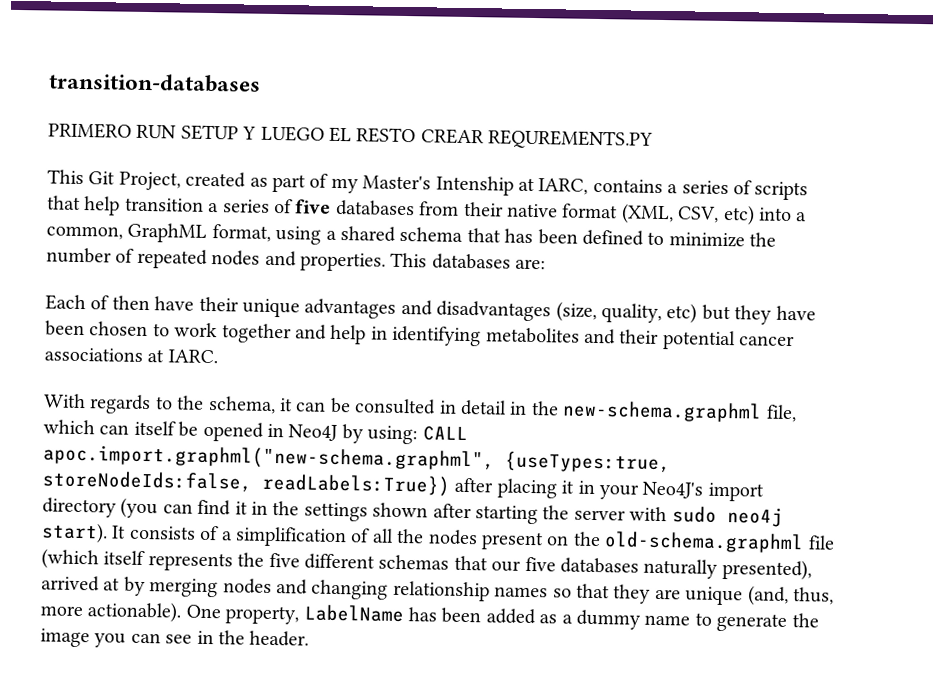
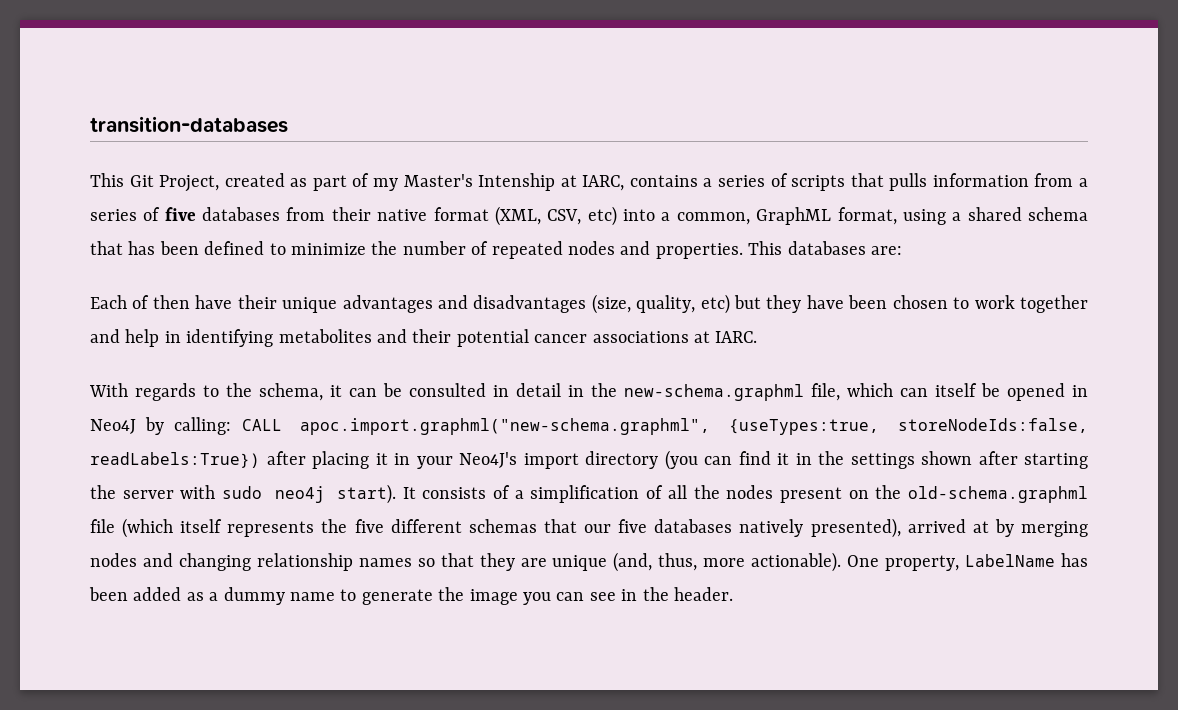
- PRIMERO RUN SETUP Y LUEGO EL RESTO CREAR REQUREMENTS.PY
- This Git Project, created as part of my Master's Intenship at IARC, contains a series of scripts that help transition a series of five databases from their native format (XML, CSV, etc) into a common, GraphML format, using a shared schema that has been defined to minimize the number of repeated nodes and properties.
+ This Git Project, created as part of my Master's Intenship at IARC, contains a series of scripts that pulls information from a series of five databases from their native format (XML, CSV, etc) into a common, GraphML format, using a shared schema that has been defined to minimize the number of repeated nodes and properties.
- With regards to the schema, it can be consulted in detail in the new-schema.graphml file, which can itself be opened in Neo4J by using: CALL apoc.import.graphml("new-schema.graphml", {useTypes:true, storeNodeIds:false, readLabels:True}) after placing it in your Neo4J's import directory (you can find it in the settings shown after starting the server with sudo neo4j start).
+ With regards to the schema, it can be consulted in detail in the new-schema.graphml file, which can itself be opened in Neo4J by calling: CALL apoc.import.graphml("new-schema.graphml", {useTypes:true, storeNodeIds:false, readLabels:True}) after placing it in your Neo4J's import directory (you can find it in the settings shown after starting the server with sudo neo4j start).
- It consists of a simplification of all the nodes present on the old-schema.graphml file (which itself represents the five different schemas that our five databases naturally presented), arrived at by merging nodes and changing relationship names so that they are unique (and, thus, more actionable).
+ It consists of a simplification of all the nodes present on the old-schema.graphml file (which itself represents the five different schemas that our five databases natively presented), arrived at by merging nodes and changing relationship names so that they are unique (and, thus, more actionable).

